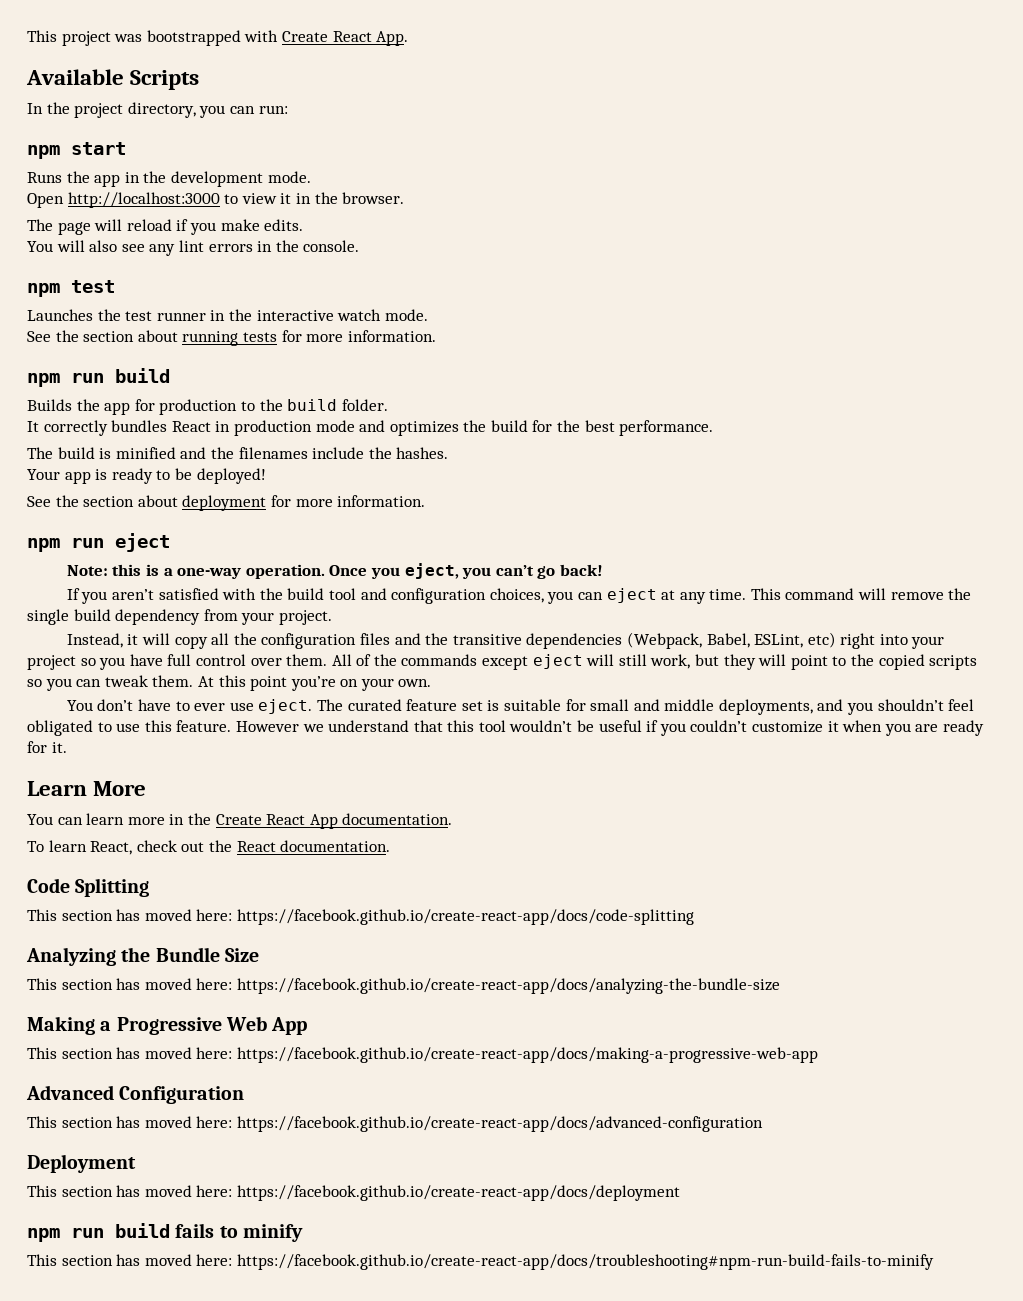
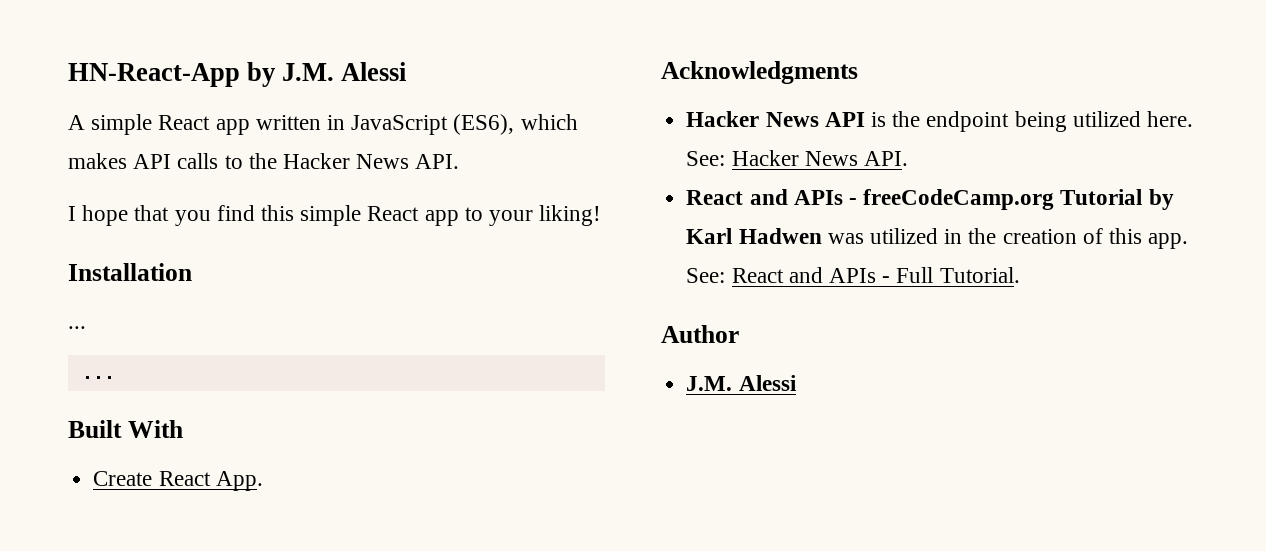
- This project was bootstrapped with Create React App.
- Available Scripts
- In the project directory, you can run:
- npm start
- Runs the app in the development mode.
- Open http://localhost:3000 to view it in the browser.
- The page will reload if you make edits.
- You will also see any lint errors in the console.
- npm test
- Launches the test runner in the interactive watch mode.
- See the section about running tests for more information.
- npm run build
- Builds the app for production to the build folder.
- It correctly bundles React in production mode and optimizes the build for the best performance.
- The build is minified and the filenames include the hashes.
- Your app is ready to be deployed!
- See the section about deployment for more information.
- npm run eject
- Note: this is a one-way operation. Once you eject, you can’t go back!
- If you aren’t satisfied with the build tool and configuration choices, you can eject at any time. This command will remove the single build dependency from your project.
- Instead, it will copy all the configuration files and the transitive dependencies (Webpack, Babel, ESLint, etc) right into your project so you have full control over them. All of the commands except eject will still work, but they will point to the copied scripts so you can tweak them. At this point you’re on your own.
- You don’t have to ever use eject. The curated feature set is suitable for small and middle deployments, and you shouldn’t feel obligated to use this feature. However we understand that this tool wouldn’t be useful if you couldn’t customize it when you are ready for it.
- Learn More
- You can learn more in the Create React App documentation.
- To learn React, check out the React documentation.
- Code Splitting
- This section has moved here: https://facebook.github.io/create-react-app/docs/code-splitting
- Analyzing the Bundle Size
- This section has moved here: https://facebook.github.io/create-react-app/docs/analyzing-the-bundle-size
- Making a Progressive Web App
- This section has moved here: https://facebook.github.io/create-react-app/docs/making-a-progressive-web-app
- Advanced Configuration
- This section has moved here: https://facebook.github.io/create-react-app/docs/advanced-configuration
- Deployment
- This section has moved here: https://facebook.github.io/create-react-app/docs/deployment
- npm run build fails to minify
- This section has moved here: https://facebook.github.io/create-react-app/docs/troubleshooting#npm-run-build-fails-to-minify
+ HN-React-App by J.M. Alessi
+ A simple React app written in JavaScript (ES6), which makes API calls to the Hacker News API.
+ I hope that you find this simple React app to your liking!
+ Installation
+ ...
+ ...
+ Built With
+ Create React App.
+ Acknowledgments
+ Hacker News API is the endpoint being utilized here. See: Hacker News API.
+ React and APIs - freeCodeCamp.org Tutorial by Karl Hadwen was utilized in the creation of this app. See: React and APIs - Full Tutorial.
+ Author
+ J.M. Alessi

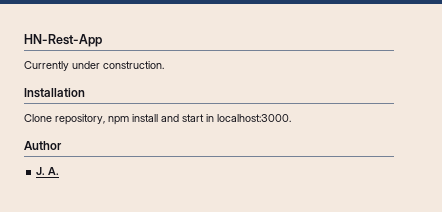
- HN-React-App by J.M. Alessi
- A simple React app written in JavaScript (ES6), which makes API calls to the Hacker News API.
- I hope that you find this simple React app to your liking!
+ HN-Rest-App
+ Currently under construction.
  Installation
- ...
- ...
- Built With
- Create React App.
- Acknowledgments
- Hacker News API is the endpoint being utilized here. See: Hacker News API.
- React and APIs - freeCodeCamp.org Tutorial by Karl Hadwen was utilized in the creation of this app. See: React and APIs - Full Tutorial.
+ Clone repository, npm install and start in localhost:3000.
  Author
- J.M. Alessi
+ J. A.

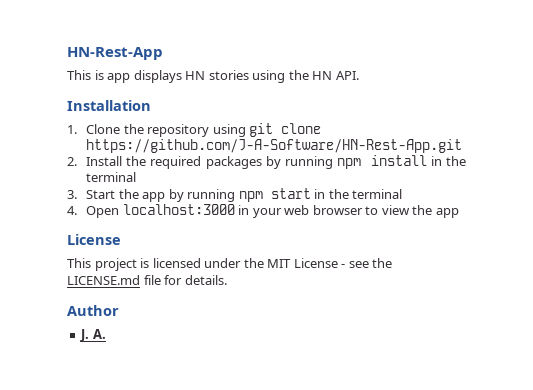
- Currently under construction.
+ This is app displays HN stories using the HN API.
  Installation
- Clone repository, npm install and start in localhost:3000.
+ 1. Clone the repository using git clone https://github.com/J-A-Software/HN-Rest-App.git
+ 2. Install the required packages by running npm install in the terminal
+ 3. Start the app by running npm start in the terminal
+ 4. Open localhost:3000 in your web browser to view the app
+ License
+ This project is licensed under the MIT License - see the LICENSE.md file for details.

